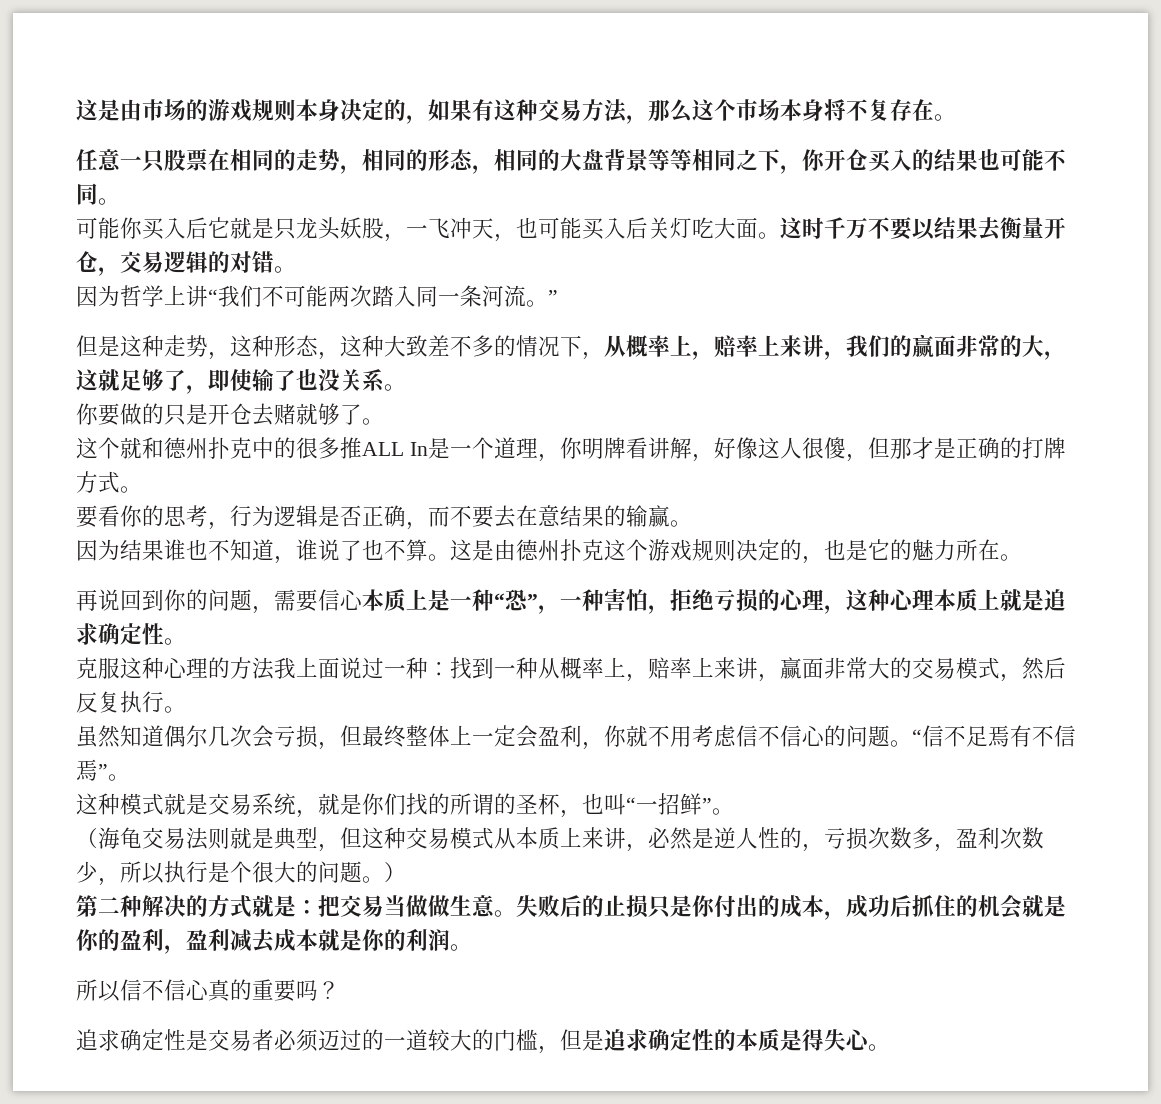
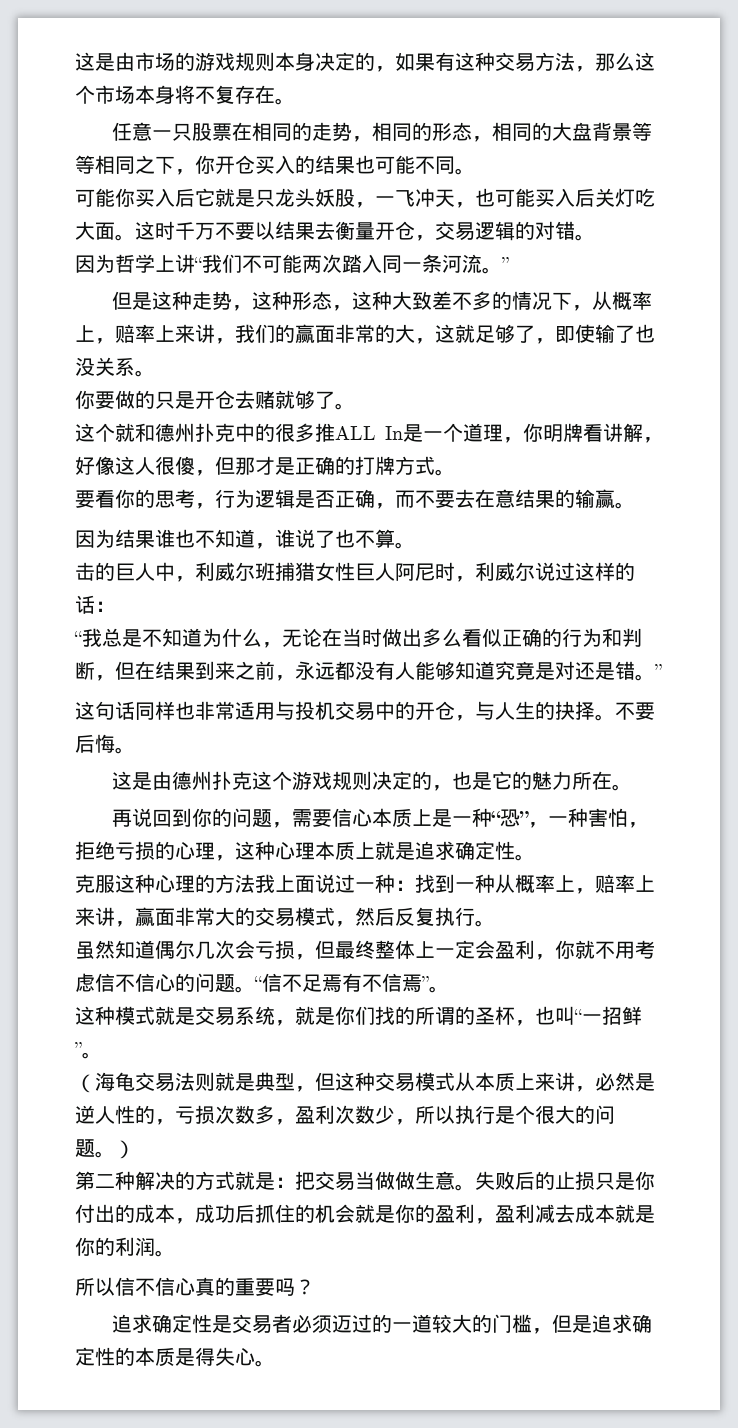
- 因为结果谁也不知道，谁说了也不算。这是由德州扑克这个游戏规则决定的，也是它的魅力所在。
+ 因为结果谁也不知道，谁说了也不算。
+ 击的巨人中，利威尔班捕猎女性巨人阿尼时，利威尔说过这样的话：
+ “我总是不知道为什么，无论在当时做出多么看似正确的行为和判断，但在结果到来之前，永远都没有人能够知道究竟是对还是错。”
+ 这句话同样也非常适用与投机交易中的开仓，与人生的抉择。不要后悔。
+ 这是由德州扑克这个游戏规则决定的，也是它的魅力所在。

